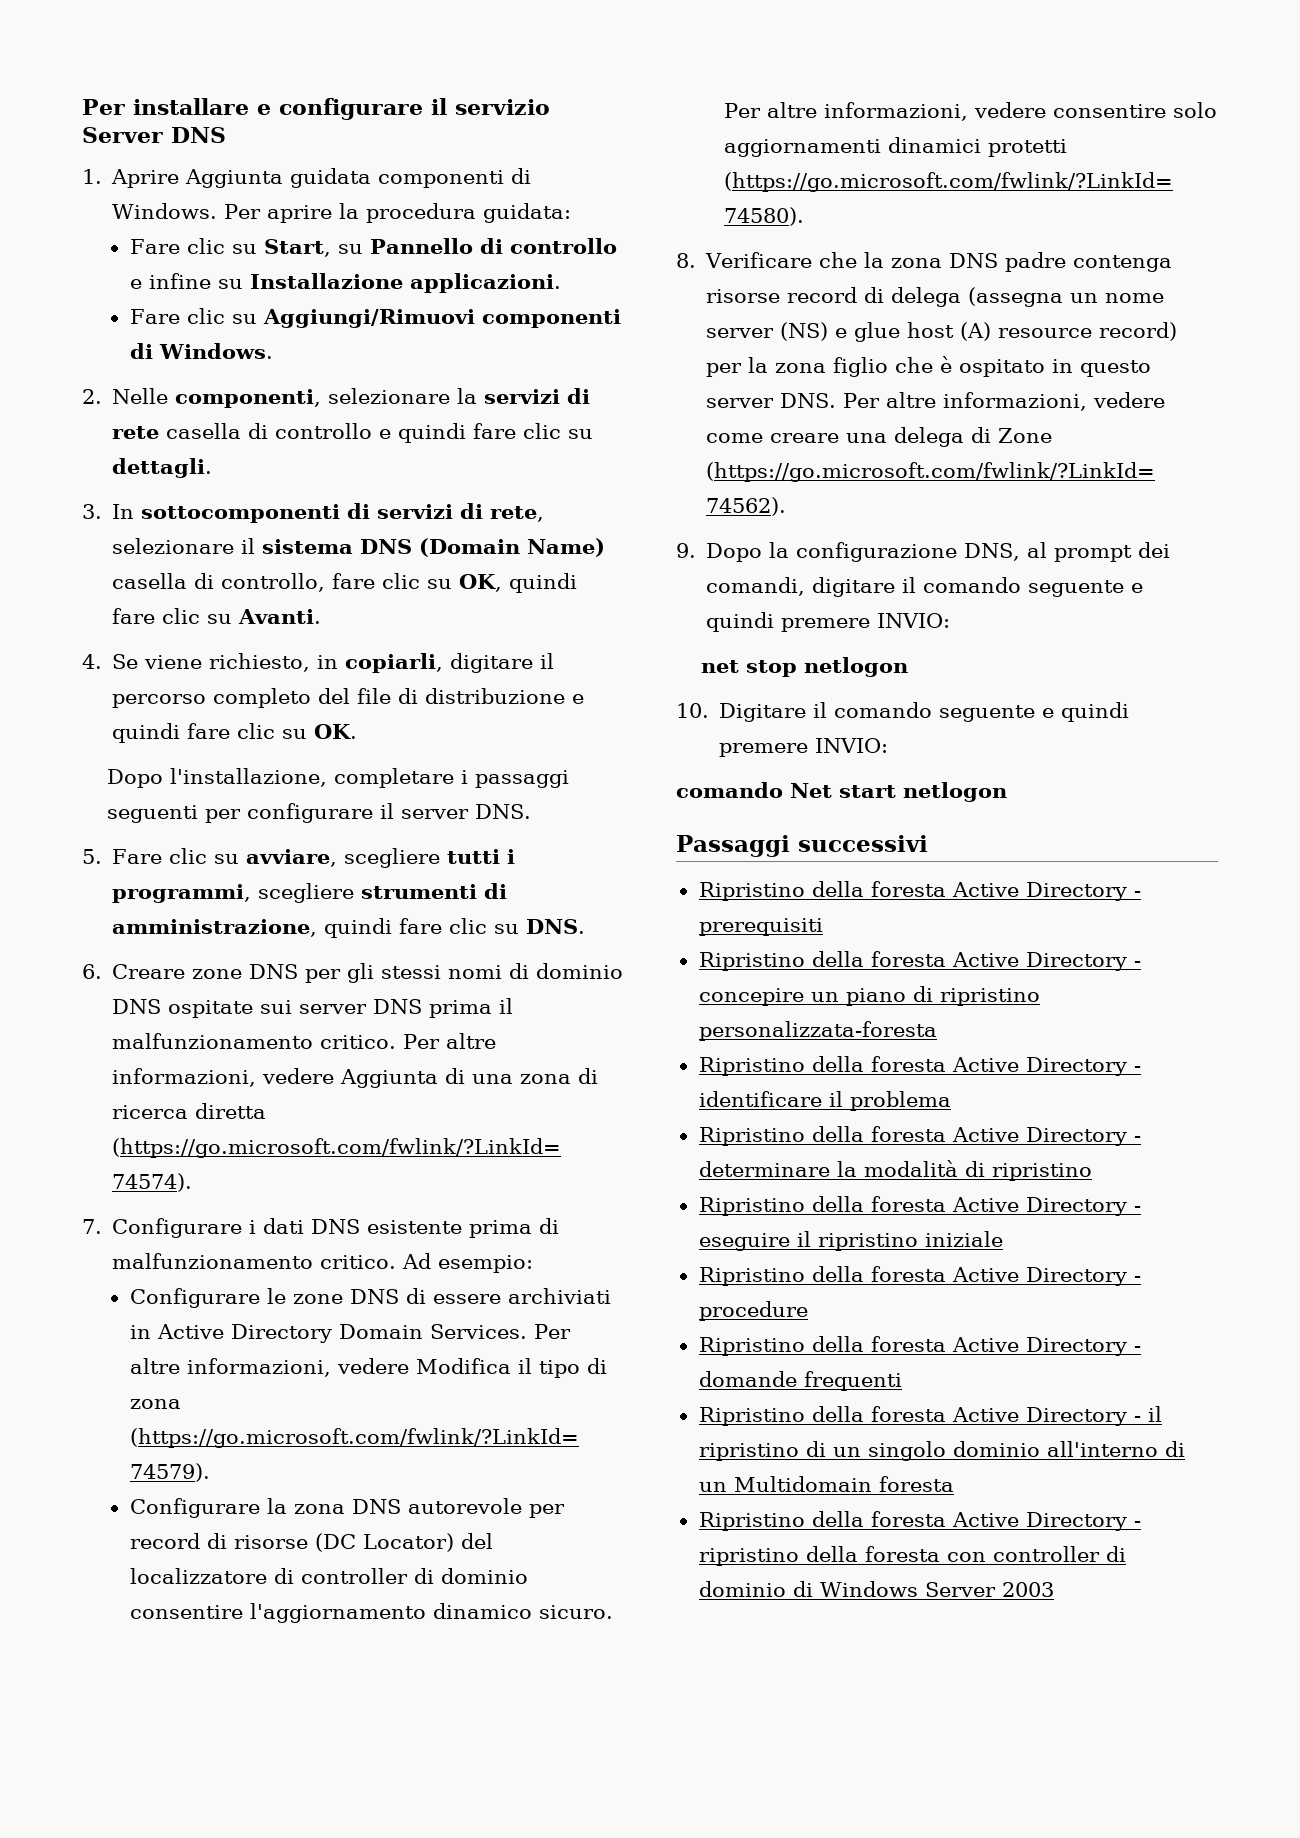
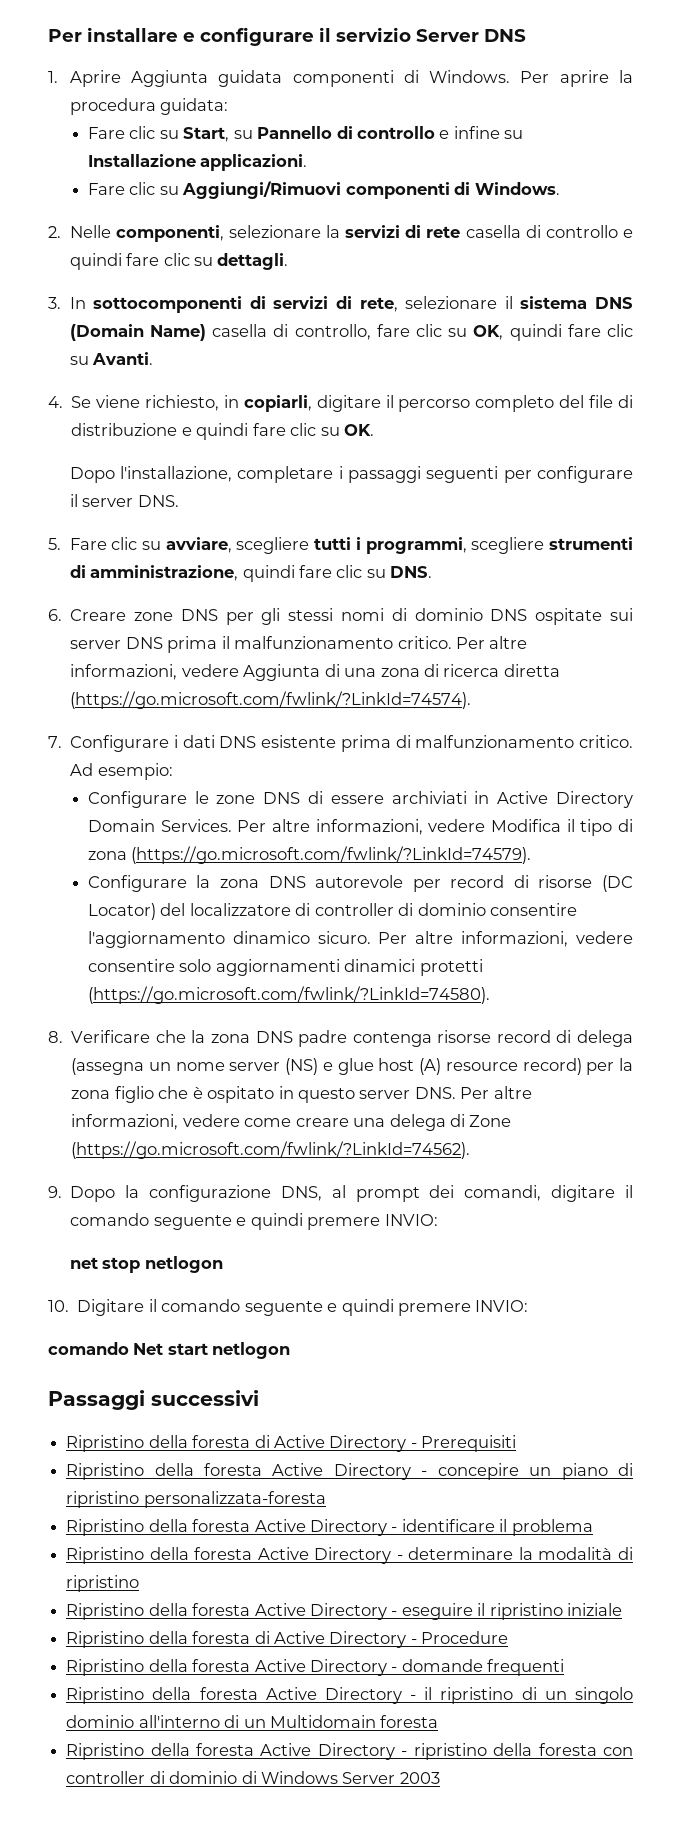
- Ripristino della foresta Active Directory - prerequisiti
+ Ripristino della foresta di Active Directory - Prerequisiti
- Ripristino della foresta Active Directory - procedure
+ Ripristino della foresta di Active Directory - Procedure

